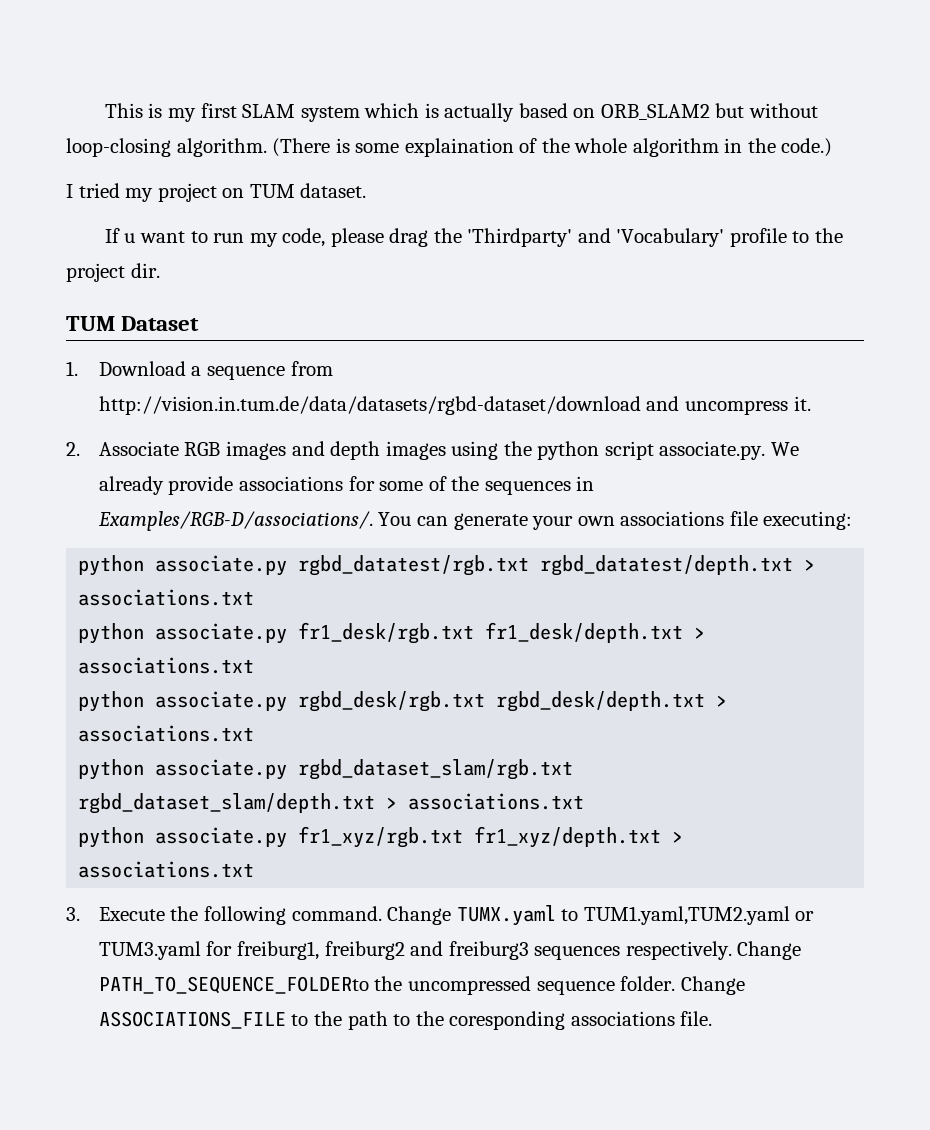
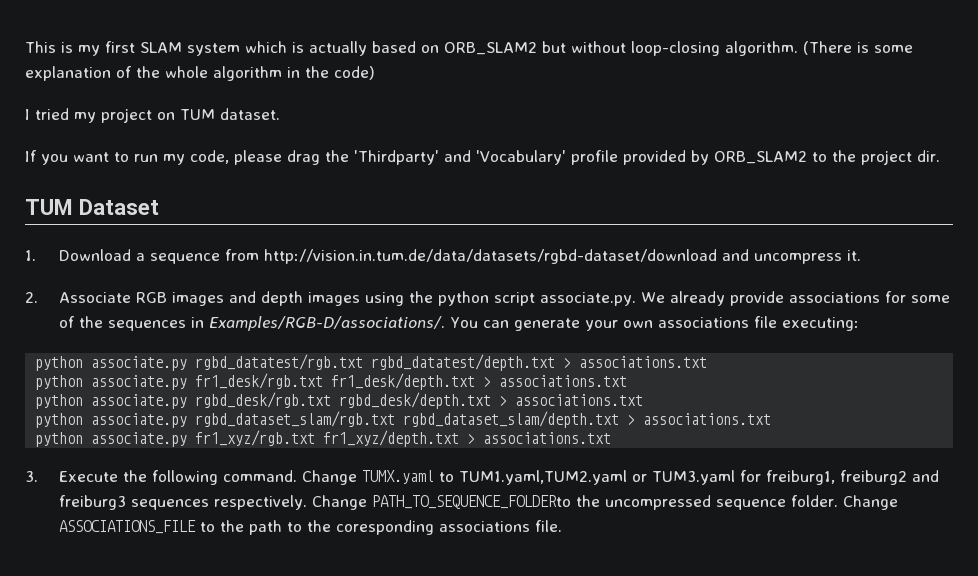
- (There is some explaination of the whole algorithm in the code.)
+ (There is some explanation of the whole algorithm in the code)
- If u want to run my code, please drag the 'Thirdparty' and 'Vocabulary' profile to the project dir.
+ If you want to run my code, please drag the 'Thirdparty' and 'Vocabulary' profile provided by ORB_SLAM2 to the project dir.

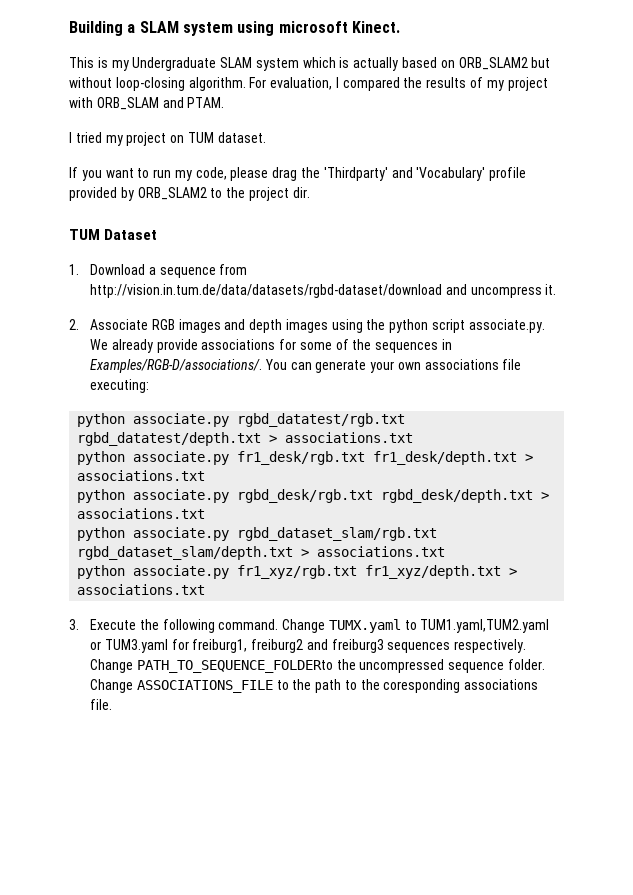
+ Building a SLAM system using microsoft Kinect.
- This is my first SLAM system which is actually based on ORB_SLAM2 but without loop-closing algorithm.
+ This is my Undergraduate SLAM system which is actually based on ORB_SLAM2 but without loop-closing algorithm.
- (There is some explanation of the whole algorithm in the code)
+ For evaluation, I compared the results of my project with ORB_SLAM and PTAM.

